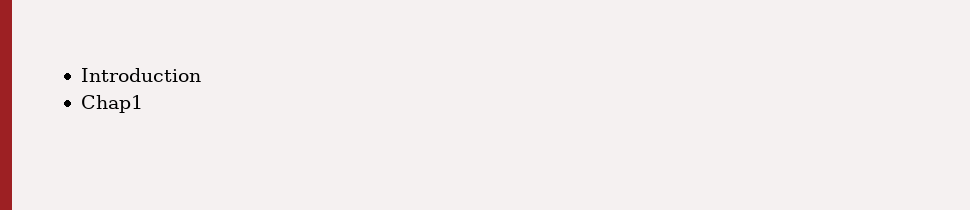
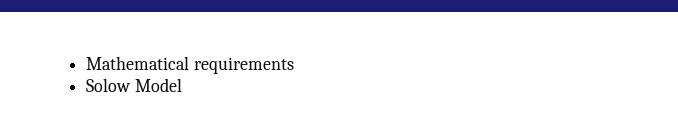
- Introduction
- Chap1
+ Mathematical requirements
+ Solow Model

